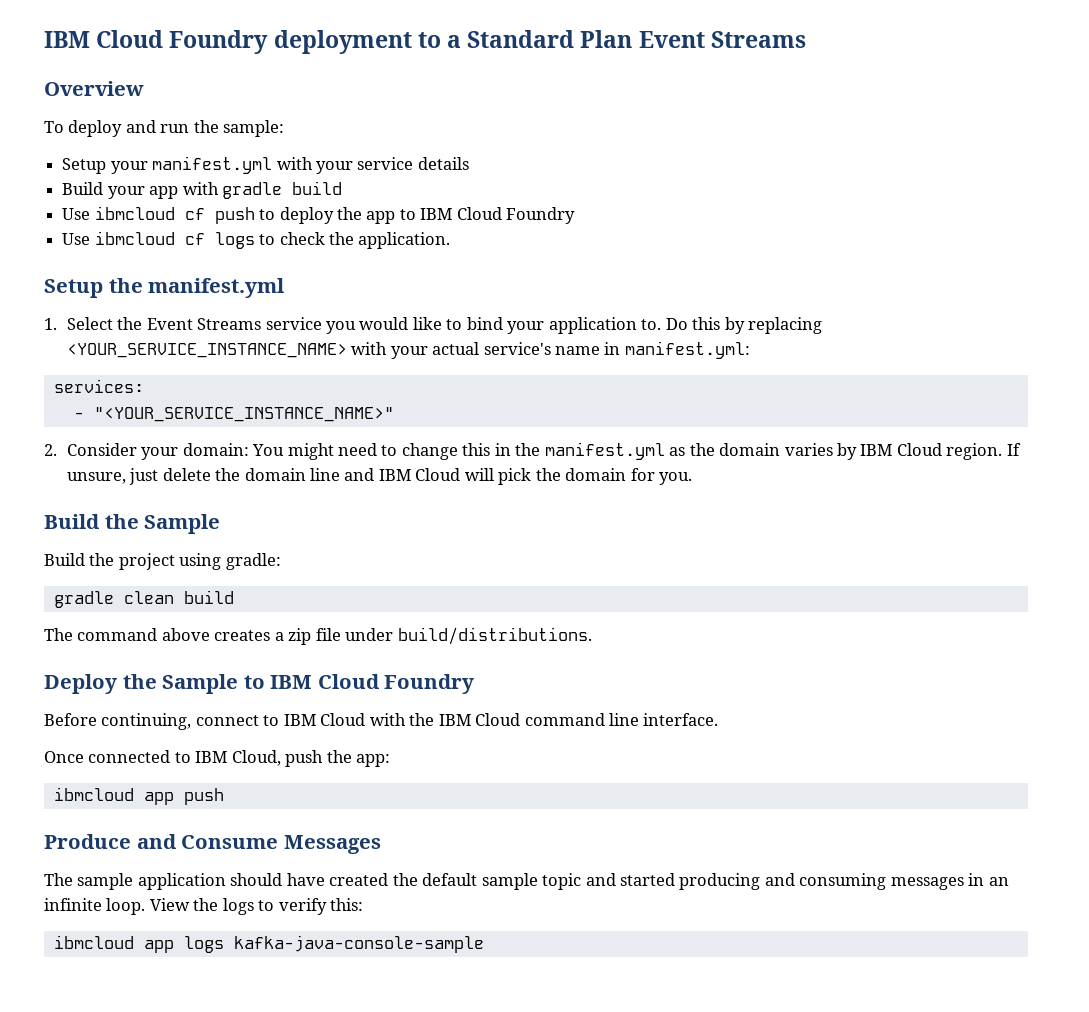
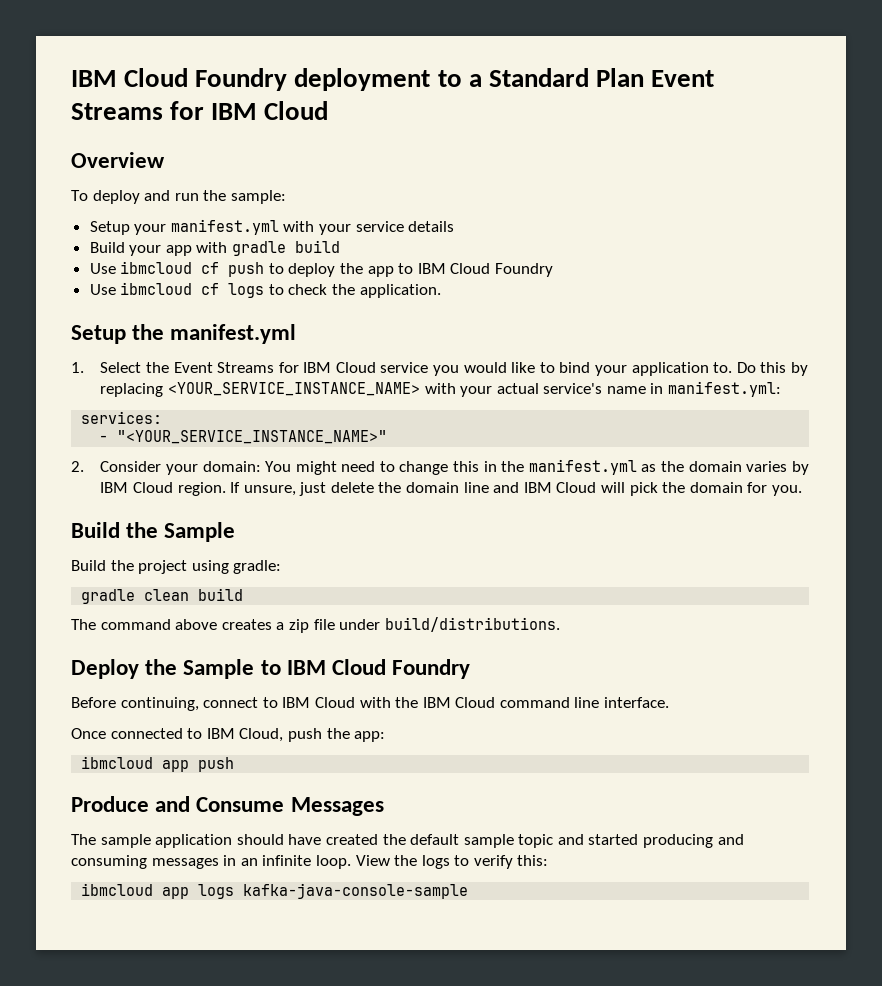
- IBM Cloud Foundry deployment to a Standard Plan Event Streams
+ IBM Cloud Foundry deployment to a Standard Plan Event Streams for IBM Cloud
- 1. Select the Event Streams service you would like to bind your application to.
+ 1. Select the Event Streams for IBM Cloud service you would like to bind your application to.

